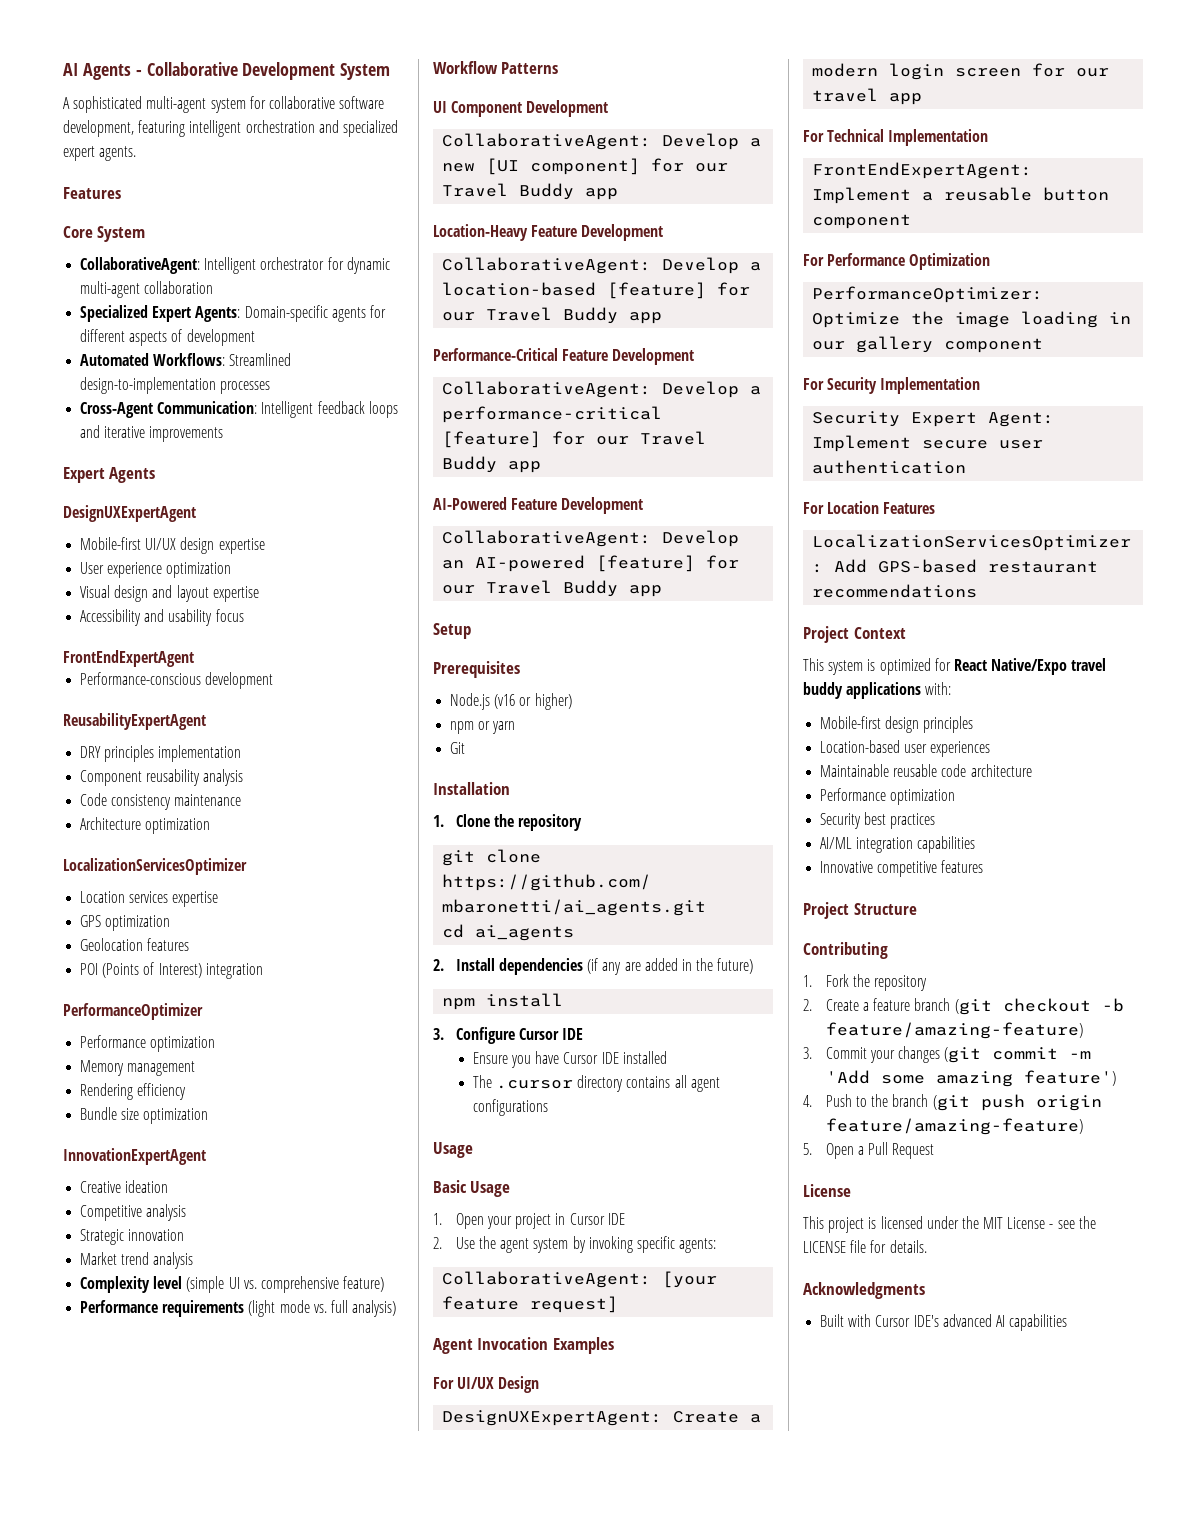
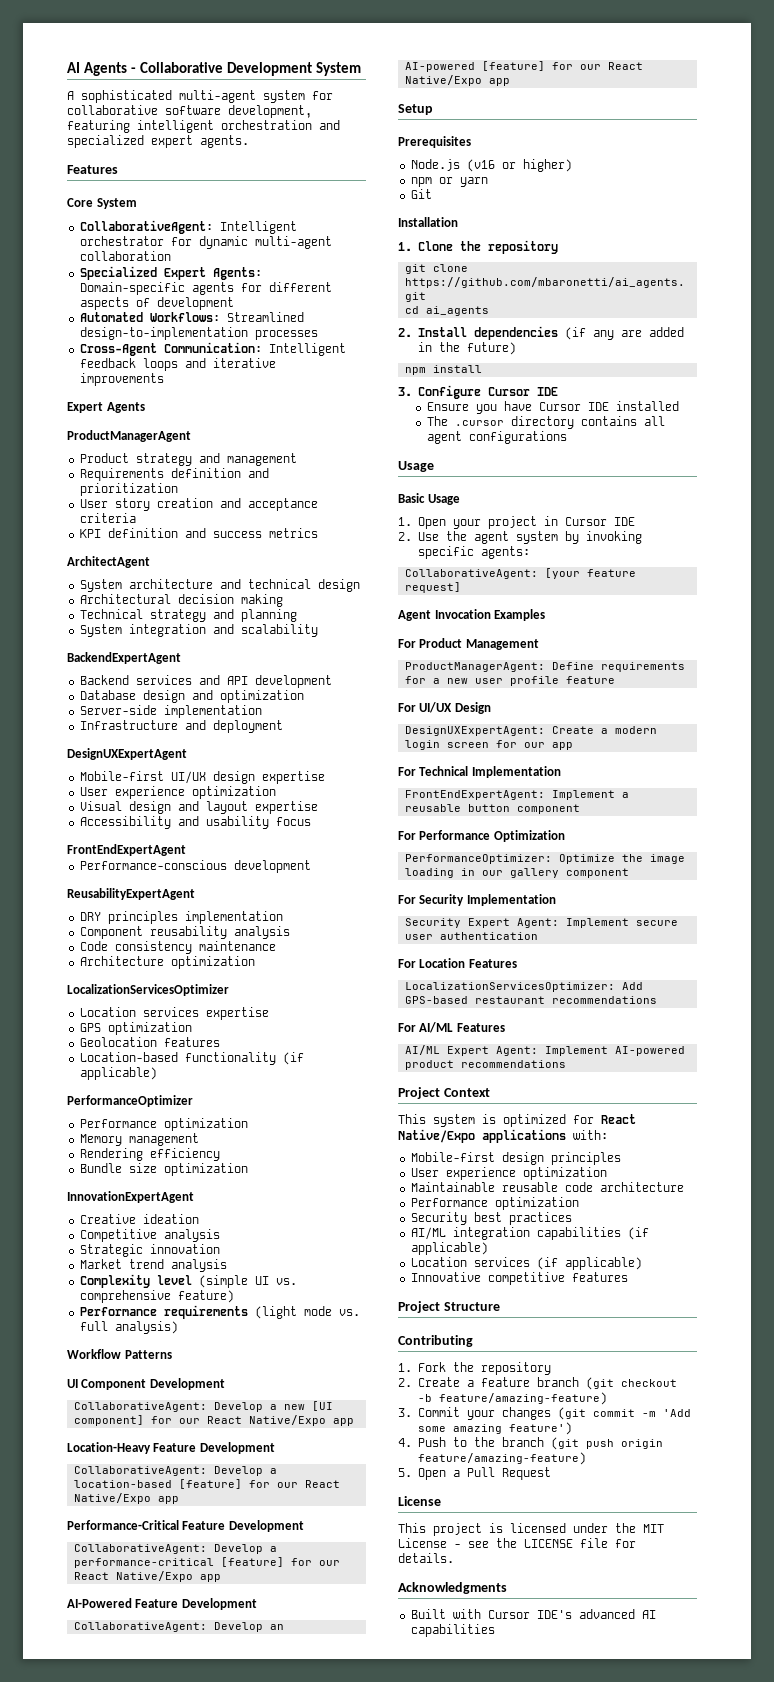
+ ProductManagerAgent
+ Product strategy and management
+ Requirements definition and prioritization
+ User story creation and acceptance criteria
+ KPI definition and success metrics
+ ArchitectAgent
+ System architecture and technical design
+ Architectural decision making
+ Technical strategy and planning
+ System integration and scalability
+ BackendExpertAgent
+ Backend services and API development
+ Database design and optimization
+ Server-side implementation
+ Infrastructure and deployment
- POI (Points of Interest) integration
+ Location-based functionality (if applicable)
- CollaborativeAgent: Develop a new [UI component] for our Travel Buddy app
+ CollaborativeAgent: Develop a new [UI component] for our React Native/Expo app
- CollaborativeAgent: Develop a location-based [feature] for our Travel Buddy app
+ CollaborativeAgent: Develop a location-based [feature] for our React Native/Expo app
- CollaborativeAgent: Develop a performance-critical [feature] for our Travel Buddy app
+ CollaborativeAgent: Develop a performance-critical [feature] for our React Native/Expo app
- CollaborativeAgent: Develop an AI-powered [feature] for our Travel Buddy app
+ CollaborativeAgent: Develop an AI-powered [feature] for our React Native/Expo app
+ For Product Management
+ ProductManagerAgent: Define requirements for a new user profile feature
- DesignUXExpertAgent: Create a modern login screen for our travel app
+ DesignUXExpertAgent: Create a modern login screen for our app
+ For AI/ML Features
+ AI/ML Expert Agent: Implement AI-powered product recommendations
- This system is optimized for React Native/Expo travel buddy applications with:
+ This system is optimized for React Native/Expo applications with:
  Mobile-first design principles
- Location-based user experiences
+ User experience optimization
- AI/ML integration capabilities
+ AI/ML integration capabilities (if applicable)
+ Location services (if applicable)

